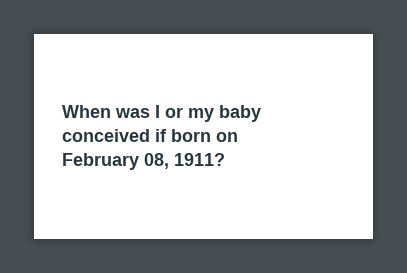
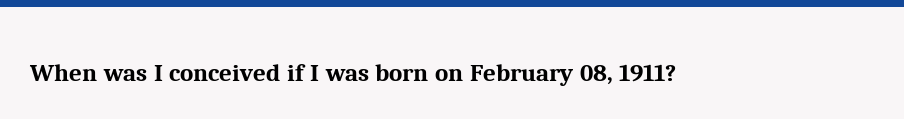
- When was I or my baby conceived if born on February 08, 1911?
+ When was I conceived if I was born on February 08, 1911?

